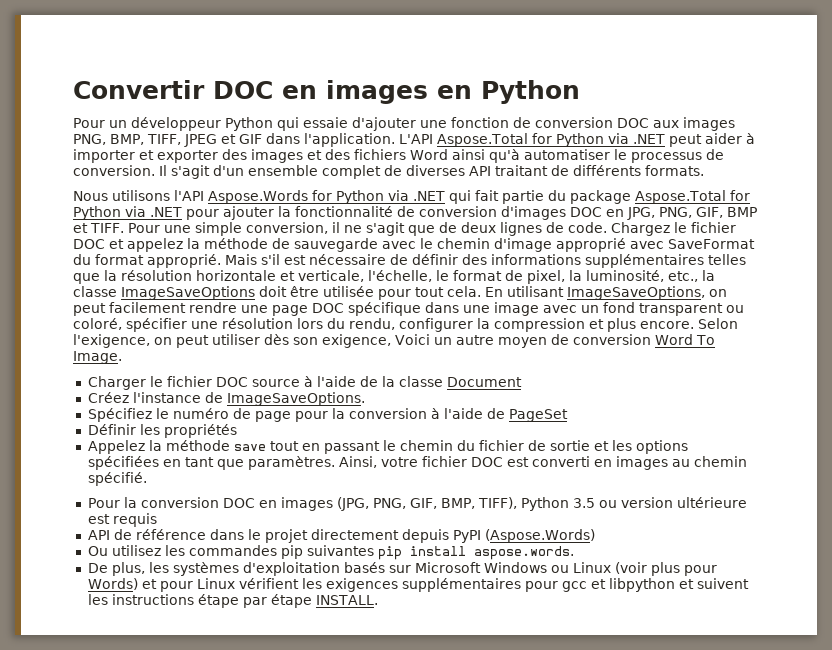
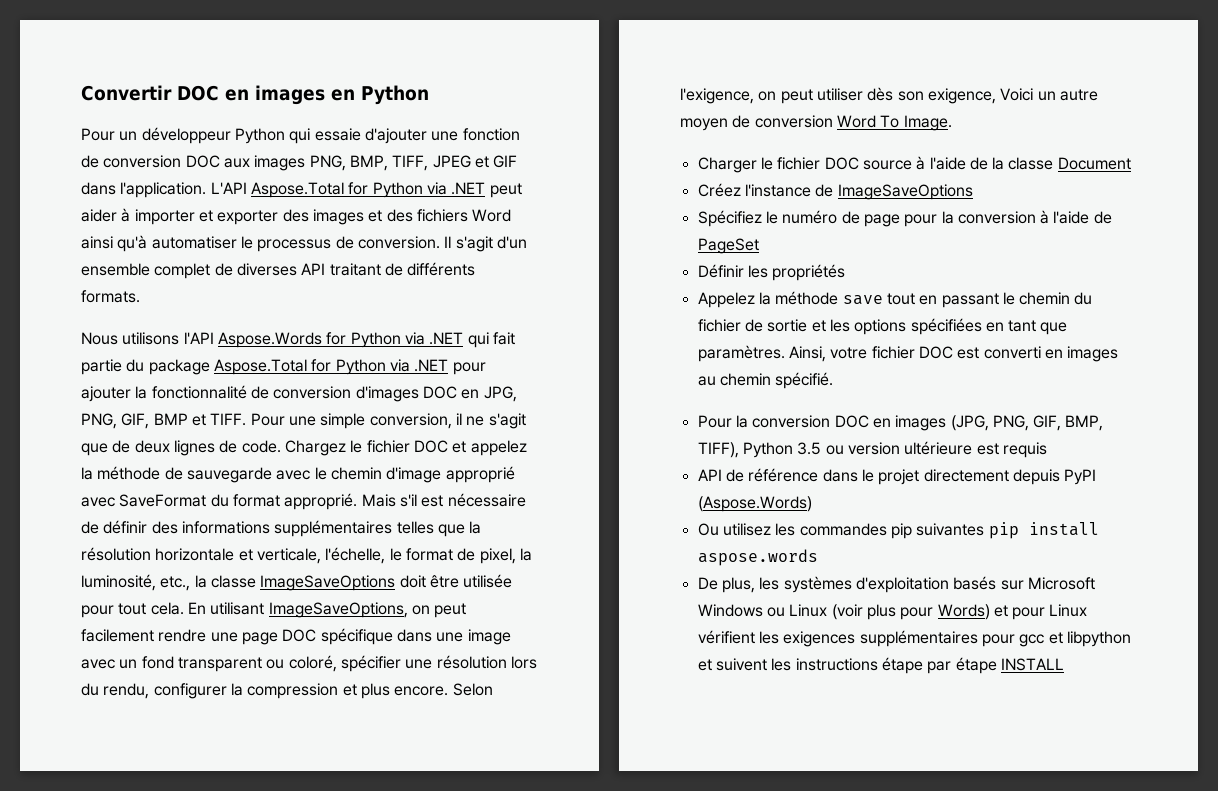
- Créez l'instance de ImageSaveOptions.
+ Créez l'instance de ImageSaveOptions
- Ou utilisez les commandes pip suivantes pip install aspose.words.
+ Ou utilisez les commandes pip suivantes pip install aspose.words
- De plus, les systèmes d'exploitation basés sur Microsoft Windows ou Linux (voir plus pour Words) et pour Linux vérifient les exigences supplémentaires pour gcc et libpython et suivent les instructions étape par étape INSTALL.
+ De plus, les systèmes d'exploitation basés sur Microsoft Windows ou Linux (voir plus pour Words) et pour Linux vérifient les exigences supplémentaires pour gcc et libpython et suivent les instructions étape par étape INSTALL

